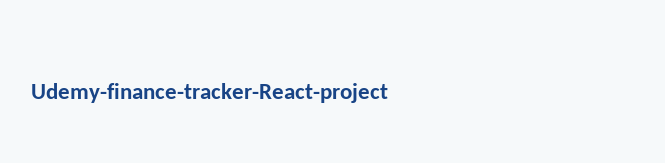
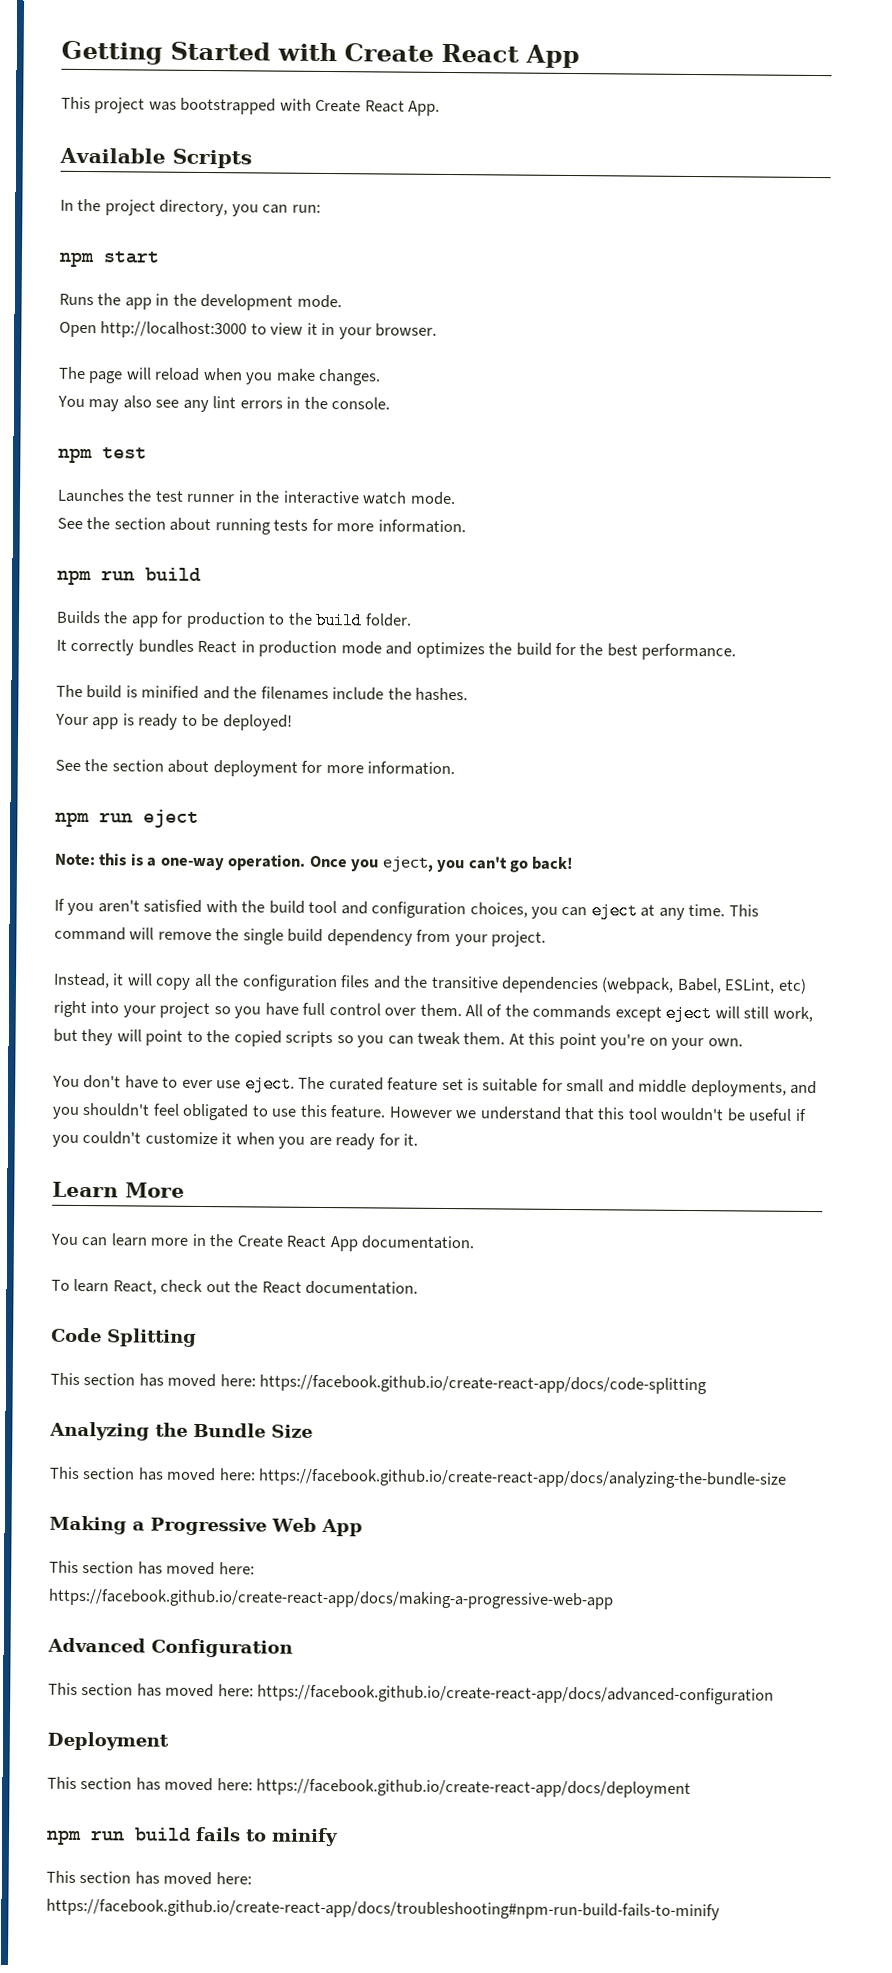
- Udemy-finance-tracker-React-project
+ Getting Started with Create React App
+ This project was bootstrapped with Create React App.
+ Available Scripts
+ In the project directory, you can run:
+ npm start
+ Runs the app in the development mode.
+ Open http://localhost:3000 to view it in your browser.
+ The page will reload when you make changes.
+ You may also see any lint errors in the console.
+ npm test
+ Launches the test runner in the interactive watch mode.
+ See the section about running tests for more information.
+ npm run build
+ Builds the app for production to the build folder.
+ It correctly bundles React in production mode and optimizes the build for the best performance.
+ The build is minified and the filenames include the hashes.
+ Your app is ready to be deployed!
+ See the section about deployment for more information.
+ npm run eject
+ Note: this is a one-way operation. Once you eject, you can't go back!
+ If you aren't satisfied with the build tool and configuration choices, you can eject at any time. This command will remove the single build dependency from your project.
+ Instead, it will copy all the configuration files and the transitive dependencies (webpack, Babel, ESLint, etc) right into your project so you have full control over them. All of the commands except eject will still work, but they will point to the copied scripts so you can tweak them. At this point you're on your own.
+ You don't have to ever use eject. The curated feature set is suitable for small and middle deployments, and you shouldn't feel obligated to use this feature. However we understand that this tool wouldn't be useful if you couldn't customize it when you are ready for it.
+ Learn More
+ You can learn more in the Create React App documentation.
+ To learn React, check out the React documentation.
+ Code Splitting
+ This section has moved here: https://facebook.github.io/create-react-app/docs/code-splitting
+ Analyzing the Bundle Size
+ This section has moved here: https://facebook.github.io/create-react-app/docs/analyzing-the-bundle-size
+ Making a Progressive Web App
+ This section has moved here: https://facebook.github.io/create-react-app/docs/making-a-progressive-web-app
+ Advanced Configuration
+ This section has moved here: https://facebook.github.io/create-react-app/docs/advanced-configuration
+ Deployment
+ This section has moved here: https://facebook.github.io/create-react-app/docs/deployment
+ npm run build fails to minify
+ This section has moved here: https://facebook.github.io/create-react-app/docs/troubleshooting#npm-run-build-fails-to-minify

